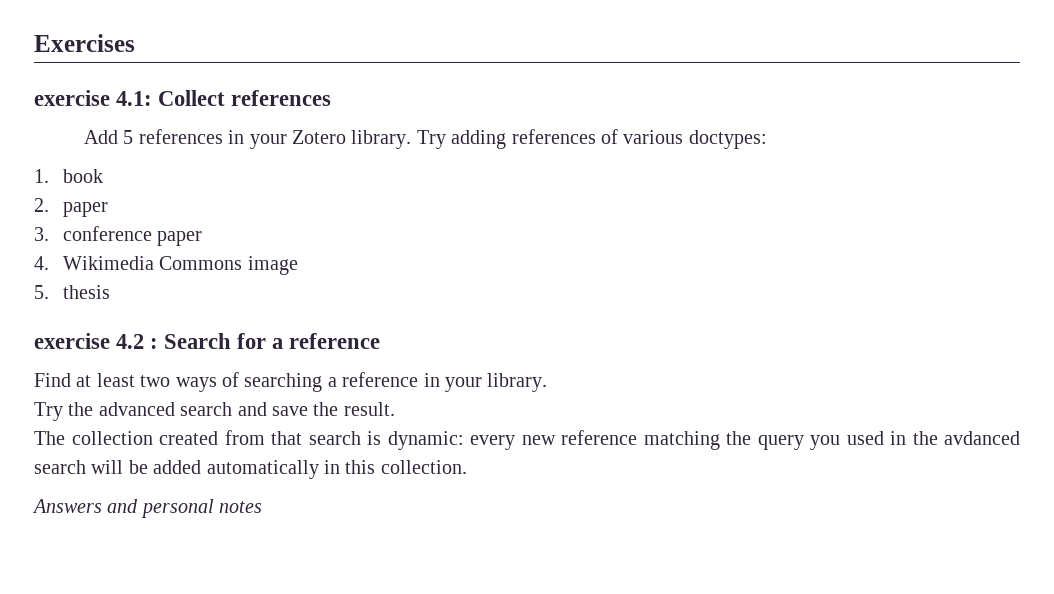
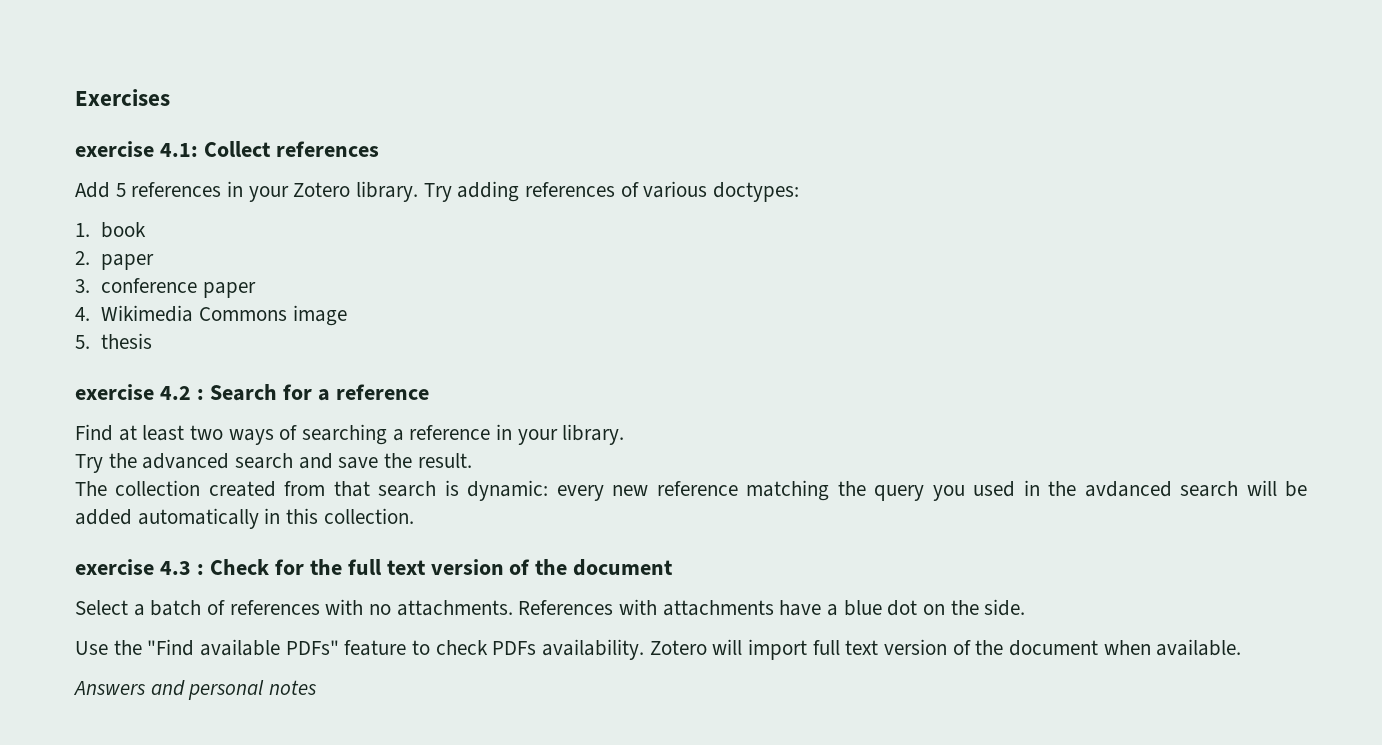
+ exercise 4.3 : Check for the full text version of the document
+ Select a batch of references with no attachments. References with attachments have a blue dot on the side.
+ Use the "Find available PDFs" feature to check PDFs availability. Zotero will import full text version of the document when available.

